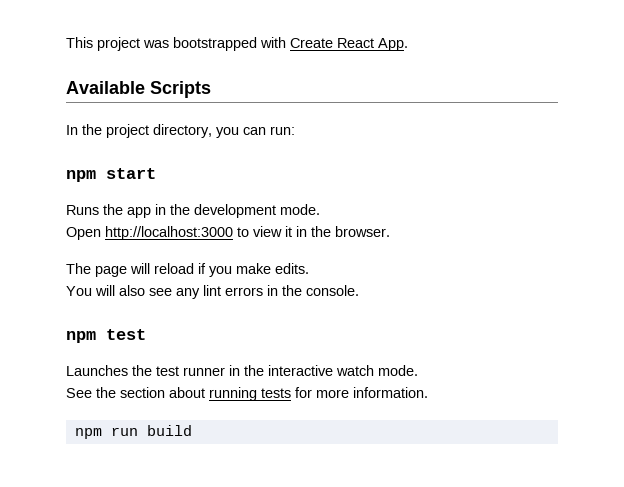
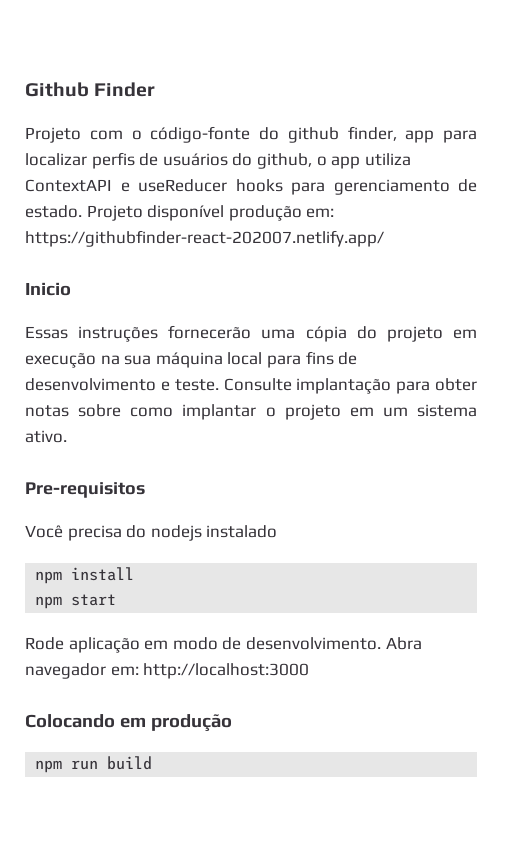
- This project was bootstrapped with Create React App.
- Available Scripts
- In the project directory, you can run:
+ Github Finder
+ Projeto com o código-fonte do github finder, app para localizar perfis de usuários do github, o app utiliza ContextAPI e useReducer hooks para gerenciamento de estado. Projeto disponível produção em: https://githubfinder-react-202007.netlify.app/
+ Inicio
+ Essas instruções fornecerão uma cópia do projeto em execução na sua máquina local para fins de desenvolvimento e teste. Consulte implantação para obter notas sobre como implantar o projeto em um sistema ativo.
+ Pre-requisitos
+ Você precisa do nodejs instalado
+ npm install
  npm start
- Runs the app in the development mode.
- Open http://localhost:3000 to view it in the browser.
- The page will reload if you make edits.
- You will also see any lint errors in the console.
- npm test
- Launches the test runner in the interactive watch mode.
- See the section about running tests for more information.
+ Rode aplicação em modo de desenvolvimento. Abra navegador em: http://localhost:3000
+ Colocando em produção

